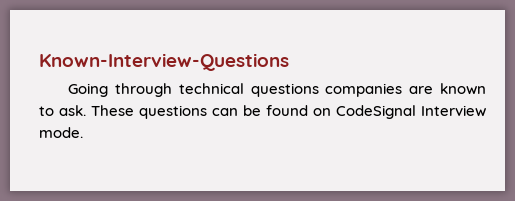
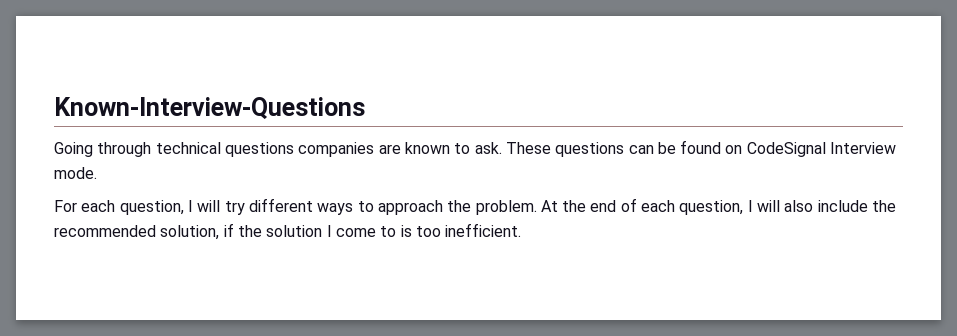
+ For each question, I will try different ways to approach the problem. At the end of each question, I will also include the recommended solution, if the solution I come to is too inefficient.

